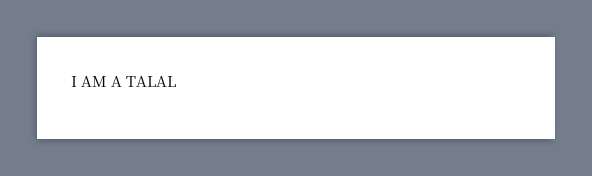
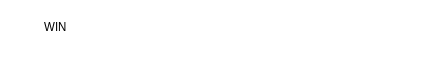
- I AM A TALAL
+ WIN

